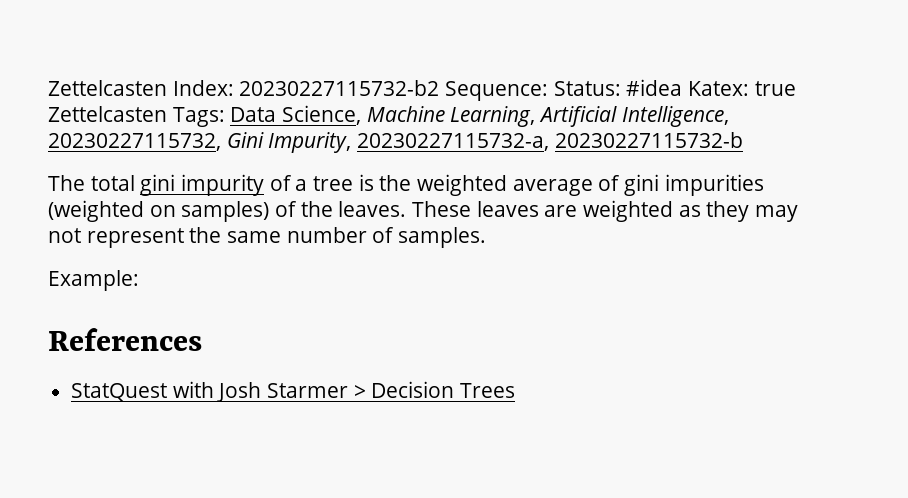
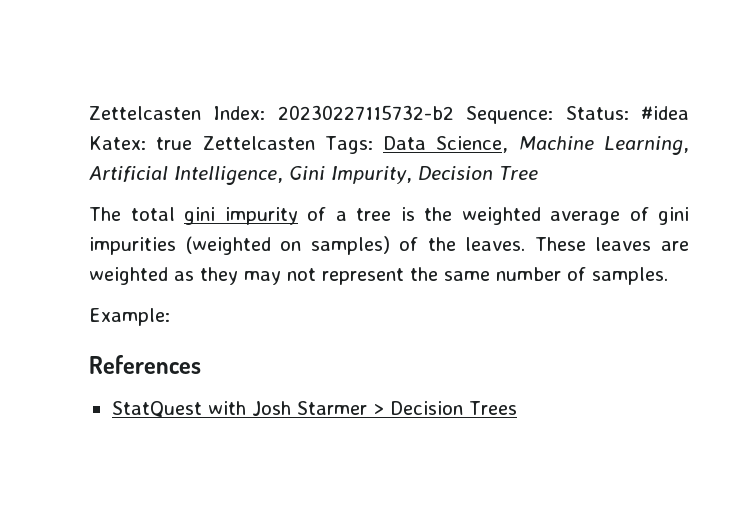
- Zettelcasten Index: 20230227115732-b2 Sequence: Status: #idea Katex: true Zettelcasten Tags: Data Science, Machine Learning, Artificial Intelligence, 20230227115732, Gini Impurity, 20230227115732-a, 20230227115732-b
+ Zettelcasten Index: 20230227115732-b2 Sequence: Status: #idea Katex: true Zettelcasten Tags: Data Science, Machine Learning, Artificial Intelligence, Gini Impurity, Decision Tree

